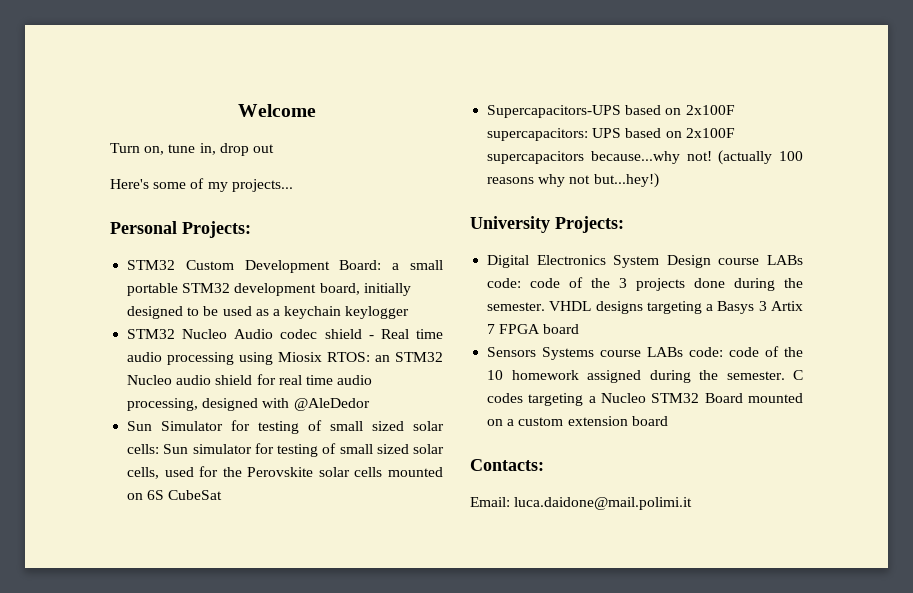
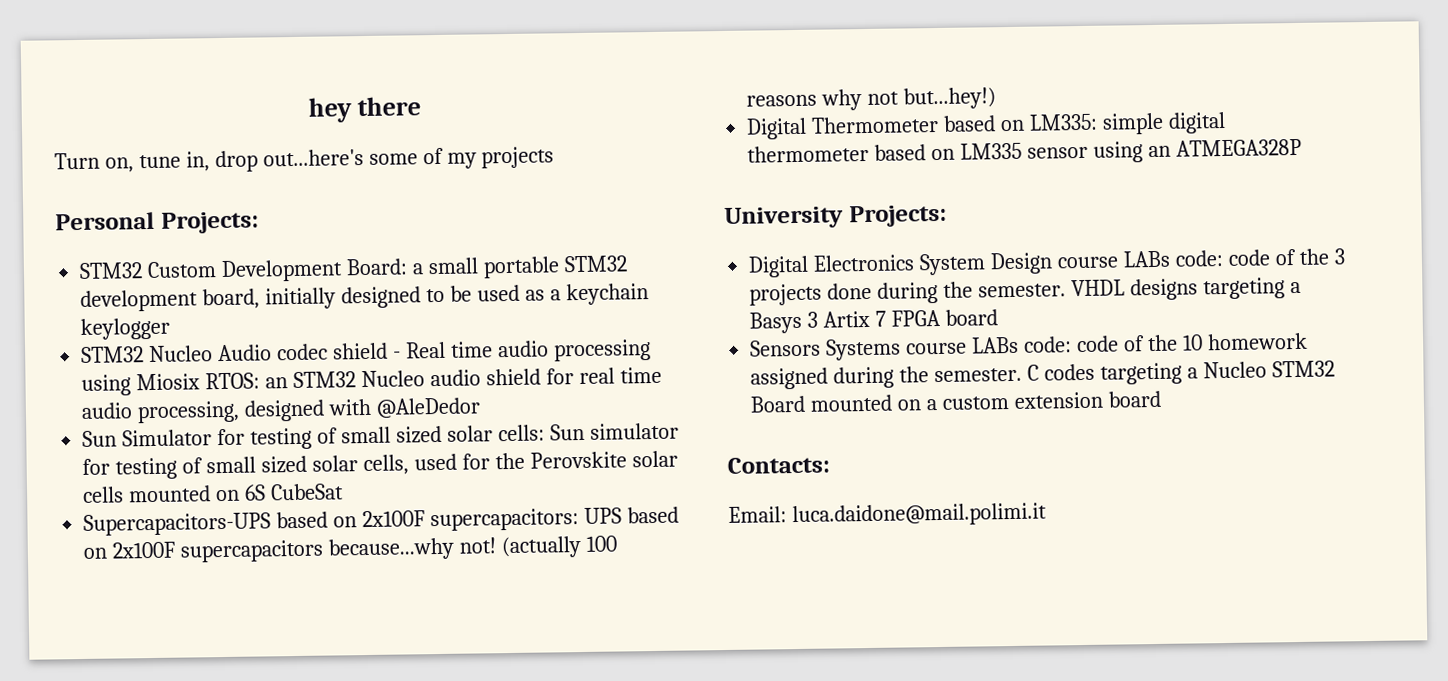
- Welcome
+ hey there
- Turn on, tune in, drop out
- Here's some of my projects...
+ Turn on, tune in, drop out...here's some of my projects
+ Digital Thermometer based on LM335: simple digital thermometer based on LM335 sensor using an ATMEGA328P

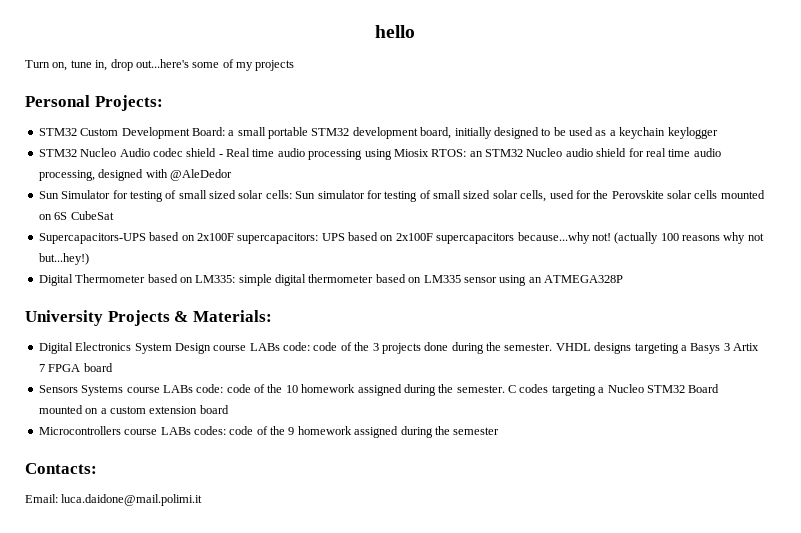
- hey there
+ hello
- University Projects:
+ University Projects & Materials:
+ Microcontrollers course LABs codes: code of the 9 homework assigned during the semester

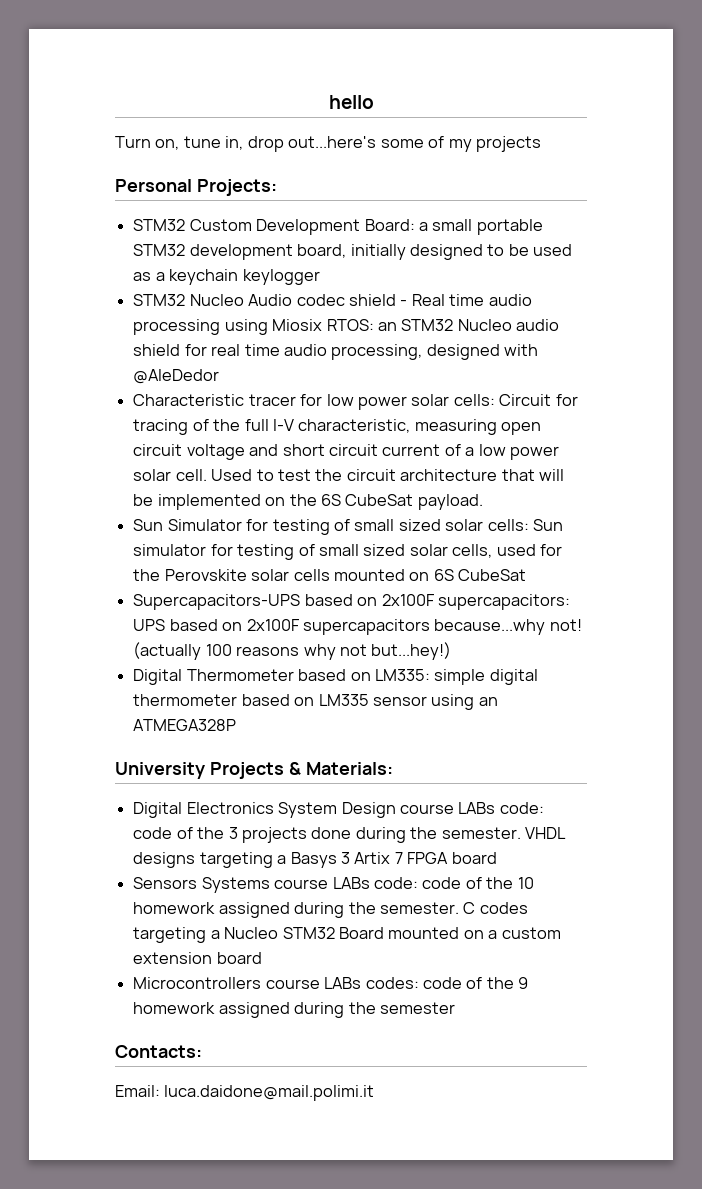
+ Characteristic tracer for low power solar cells: Circuit for tracing of the full I-V characteristic, measuring open circuit voltage and short circuit current of a low power solar cell. Used to test the circuit architecture that will be implemented on the 6S CubeSat payload.

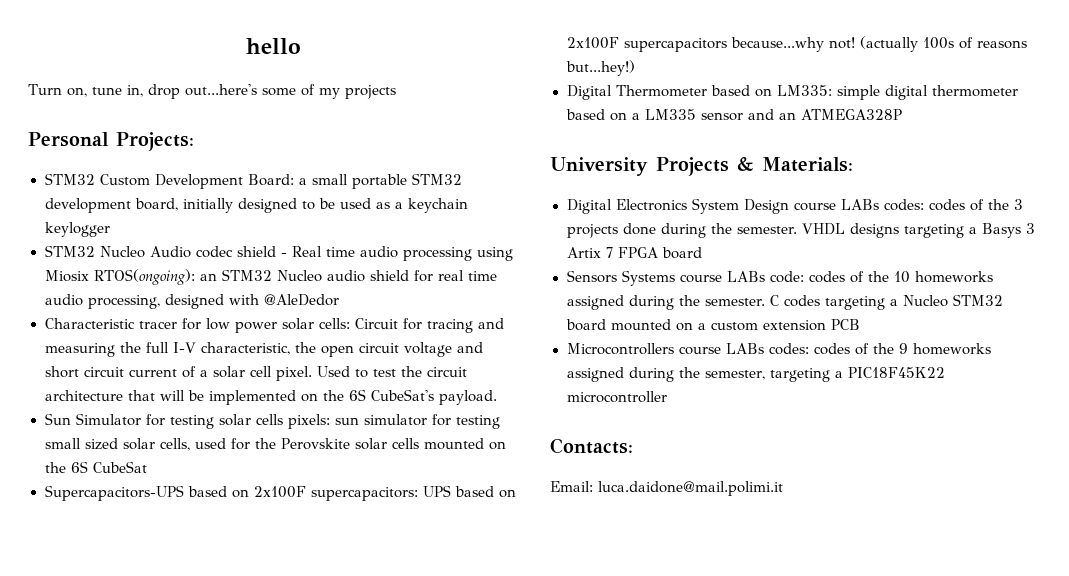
- STM32 Nucleo Audio codec shield - Real time audio processing using Miosix RTOS: an STM32 Nucleo audio shield for real time audio processing, designed with @AleDedor
+ STM32 Nucleo Audio codec shield - Real time audio processing using Miosix RTOS(ongoing): an STM32 Nucleo audio shield for real time audio processing, designed with @AleDedor
- Characteristic tracer for low power solar cells: Circuit for tracing of the full I-V characteristic, measuring open circuit voltage and short circuit current of a low power solar cell.
+ Characteristic tracer for low power solar cells: Circuit for tracing and measuring the full I-V characteristic, the open circuit voltage and short circuit current of a solar cell pixel.
- Used to test the circuit architecture that will be implemented on the 6S CubeSat payload.
+ Used to test the circuit architecture that will be implemented on the 6S CubeSat's payload.
- Sun Simulator for testing of small sized solar cells: Sun simulator for testing of small sized solar cells, used for the Perovskite solar cells mounted on 6S CubeSat
+ Sun Simulator for testing solar cells pixels: sun simulator for testing small sized solar cells, used for the Perovskite solar cells mounted on the 6S CubeSat
- (actually 100 reasons why not but...hey!)
+ (actually 100s of reasons but...hey!)
- Digital Thermometer based on LM335: simple digital thermometer based on LM335 sensor using an ATMEGA328P
+ Digital Thermometer based on LM335: simple digital thermometer based on a LM335 sensor and an ATMEGA328P
- Digital Electronics System Design course LABs code: code of the 3 projects done during the semester.
+ Digital Electronics System Design course LABs codes: codes of the 3 projects done during the semester.
- Sensors Systems course LABs code: code of the 10 homework assigned during the semester.
+ Sensors Systems course LABs code: codes of the 10 homeworks assigned during the semester.
- C codes targeting a Nucleo STM32 Board mounted on a custom extension board
+ C codes targeting a Nucleo STM32 board mounted on a custom extension PCB
- Microcontrollers course LABs codes: code of the 9 homework assigned during the semester
+ Microcontrollers course LABs codes: codes of the 9 homeworks assigned during the semester, targeting a PIC18F45K22 microcontroller

